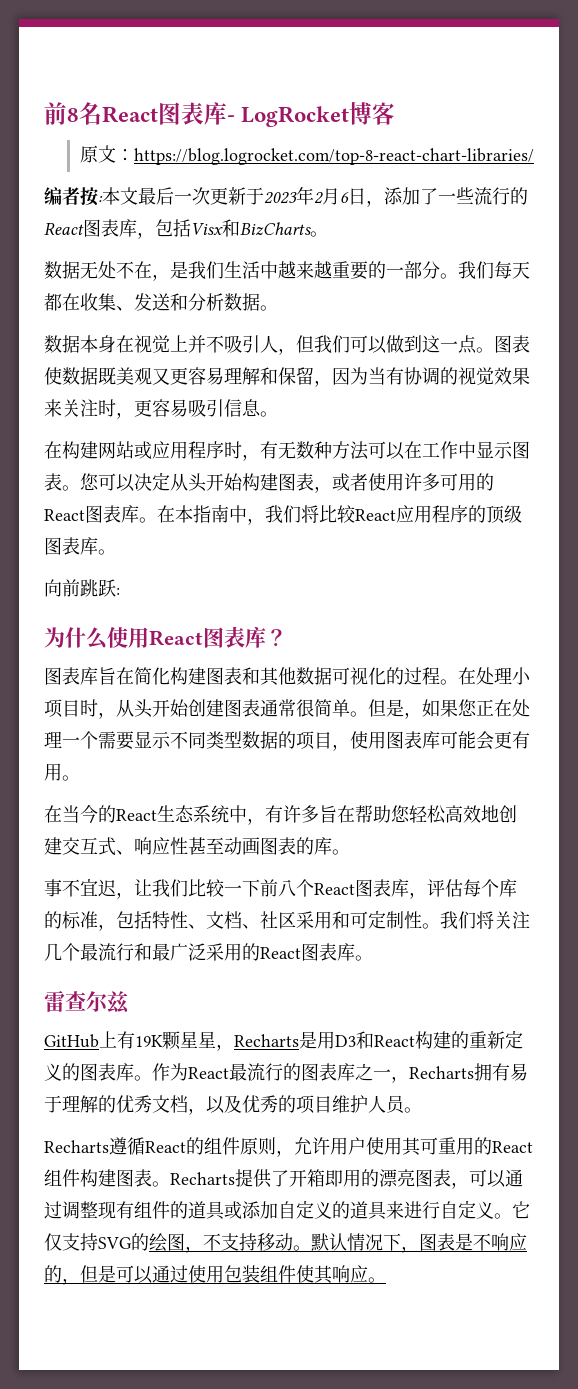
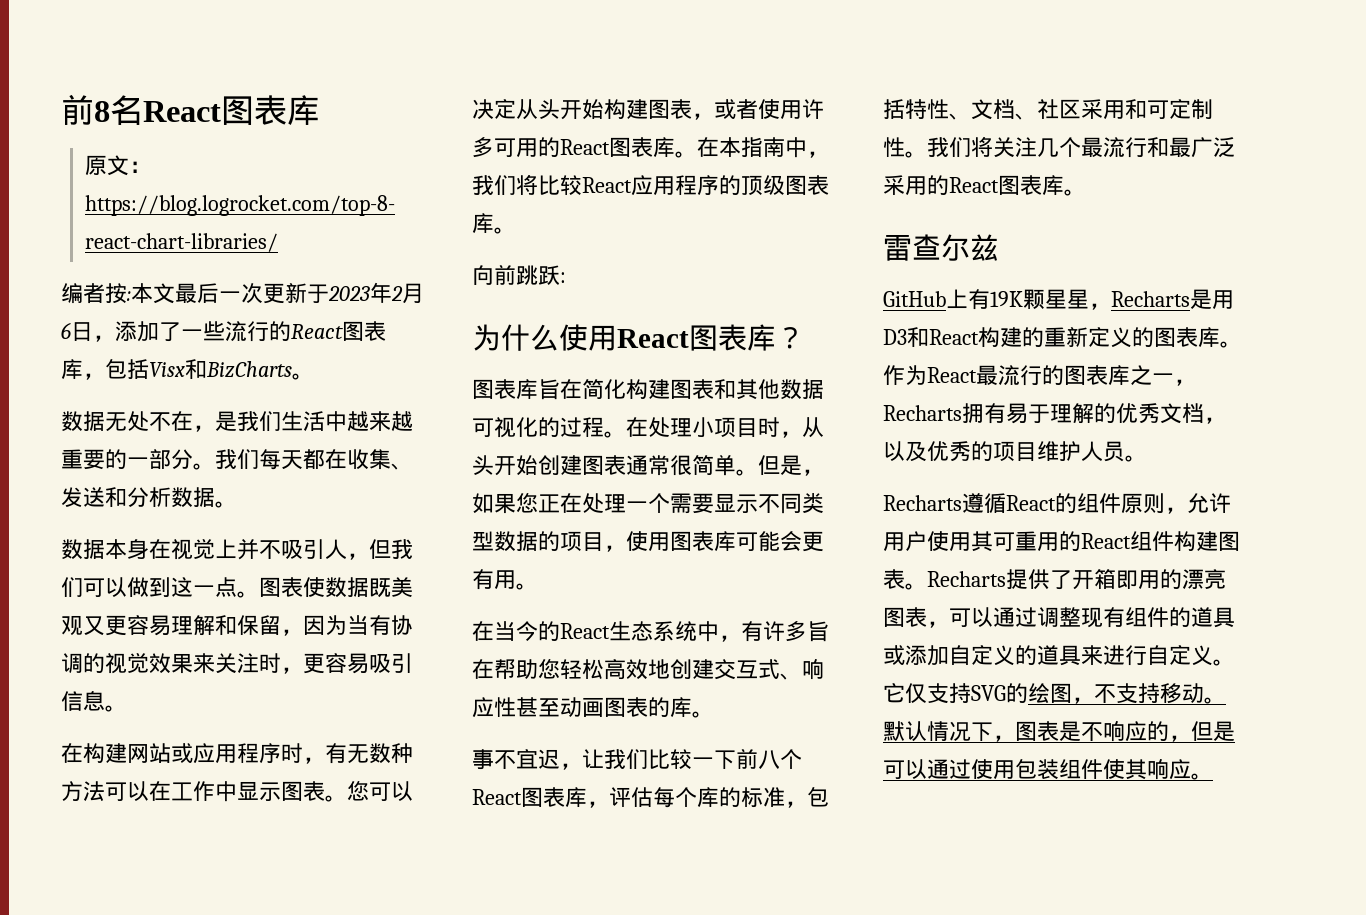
- 前8名React图表库- LogRocket博客
+ 前8名React图表库

